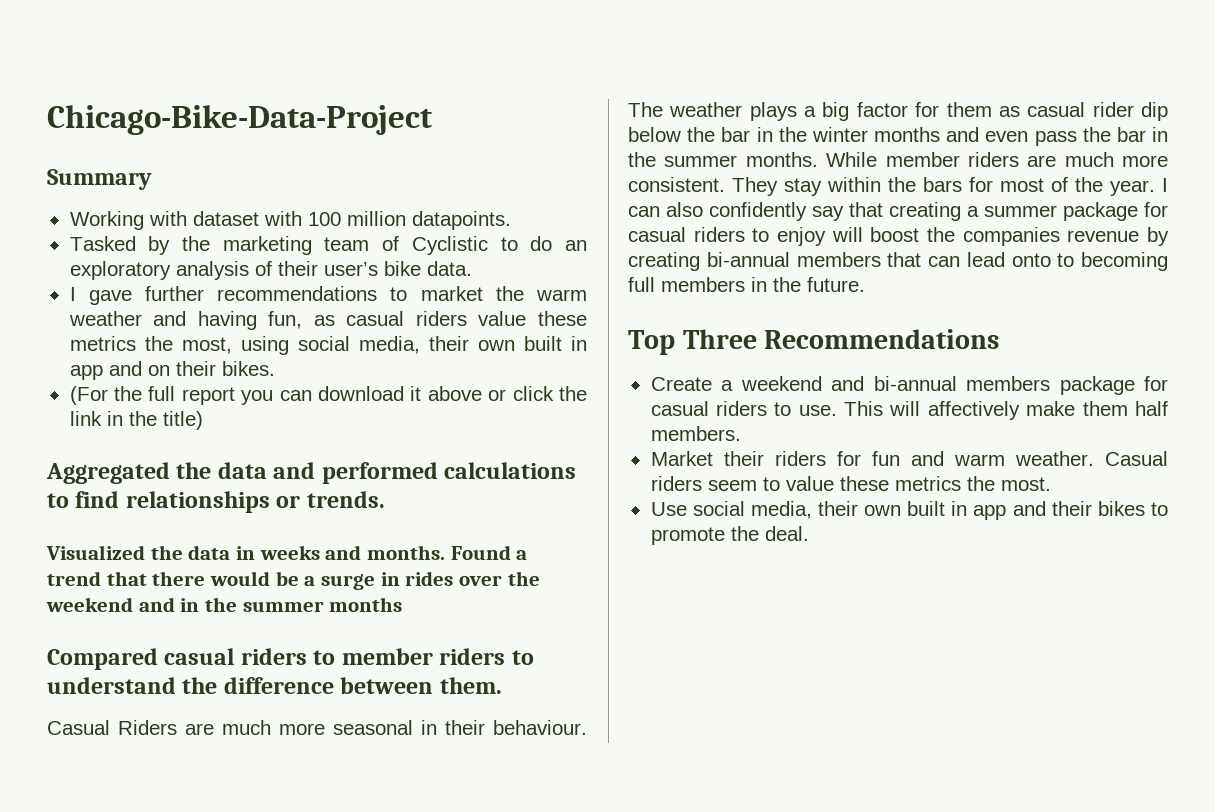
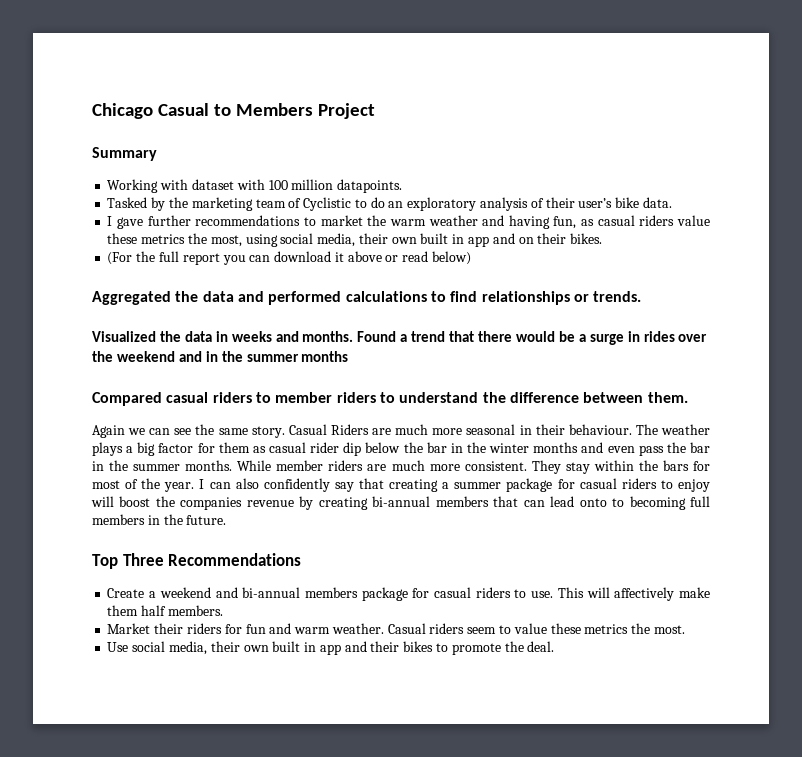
- Chicago-Bike-Data-Project
+ Chicago Casual to Members Project
- (For the full report you can download it above or click the link in the title)
+ (For the full report you can download it above or read below)
+ Again we can see the same story.

